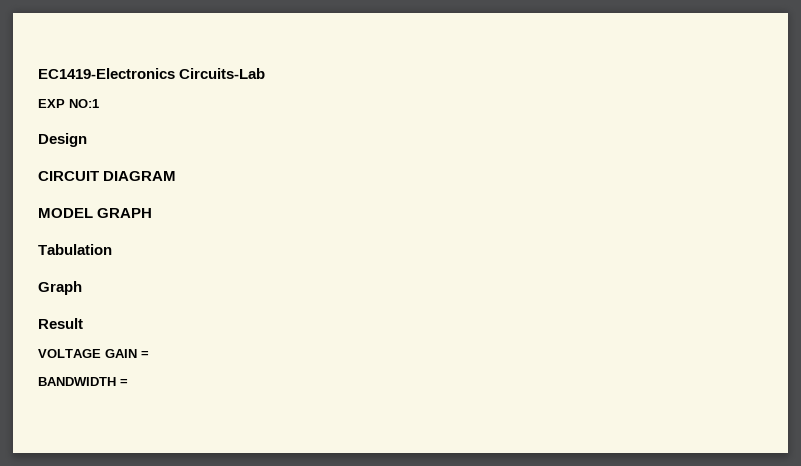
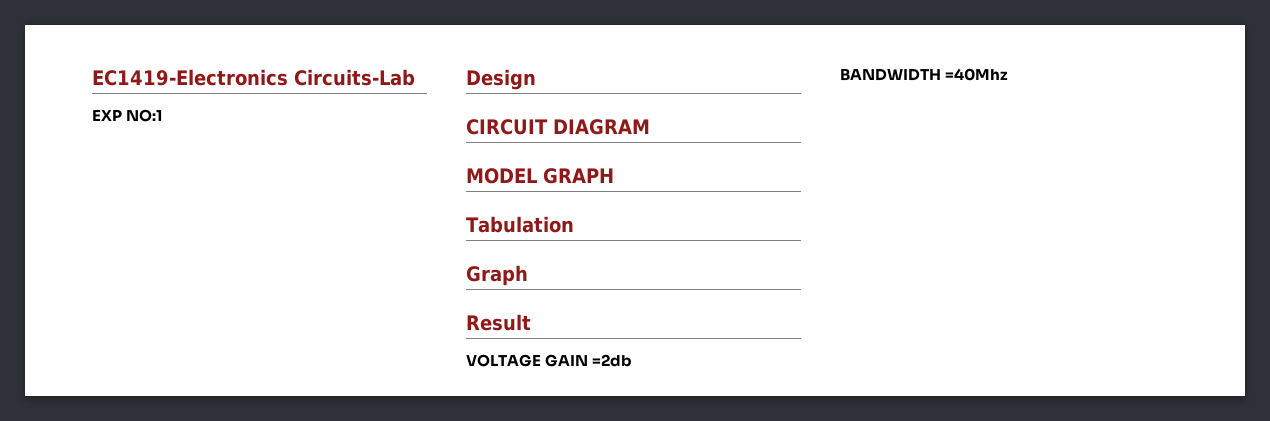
- VOLTAGE GAIN =
+ VOLTAGE GAIN =2db
- BANDWIDTH =
+ BANDWIDTH =40Mhz

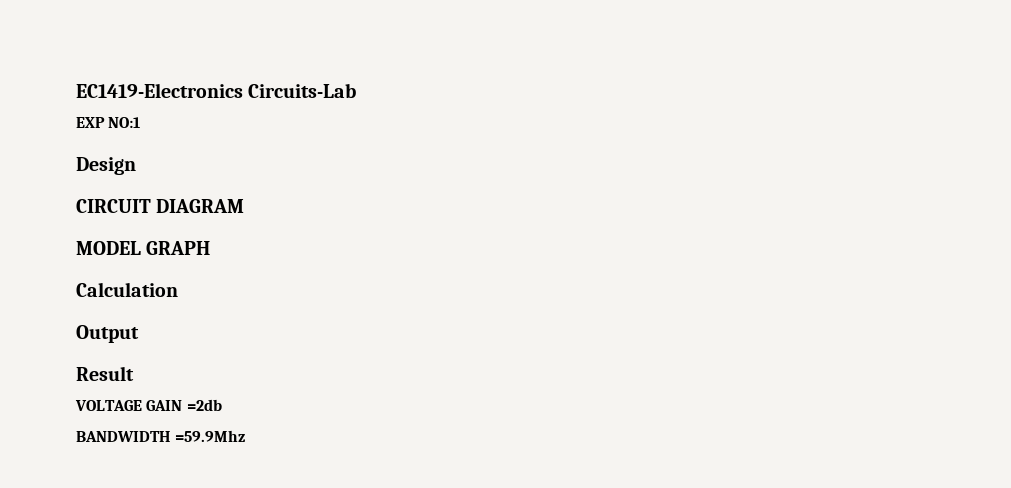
- Tabulation
- Graph
+ Calculation
+ Output
- BANDWIDTH =40Mhz
+ BANDWIDTH =59.9Mhz

